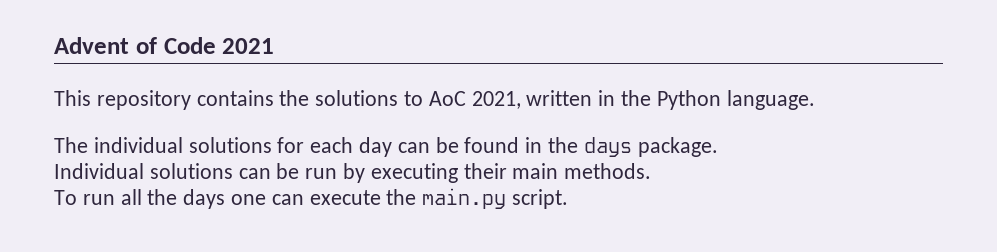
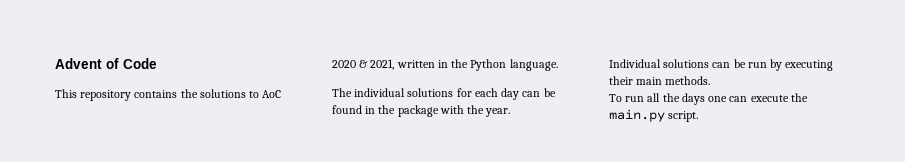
- Advent of Code 2021
+ Advent of Code
- This repository contains the solutions to AoC 2021, written in the Python language.
+ This repository contains the solutions to AoC 2020 & 2021, written in the Python language.
- The individual solutions for each day can be found in the days package.
+ The individual solutions for each day can be found in the package with the year.

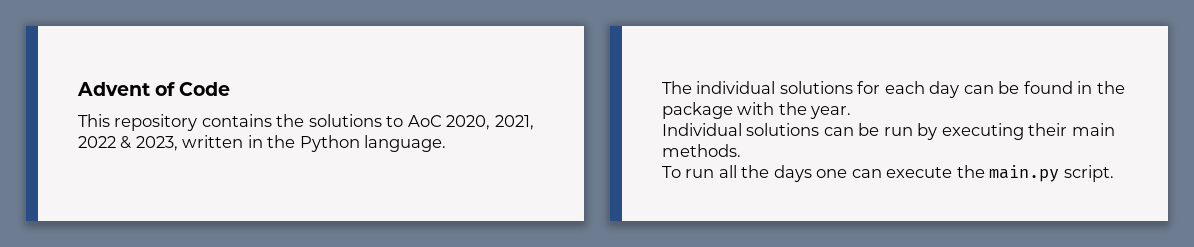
- This repository contains the solutions to AoC 2020 & 2021, written in the Python language.
+ This repository contains the solutions to AoC 2020, 2021, 2022 & 2023, written in the Python language.

